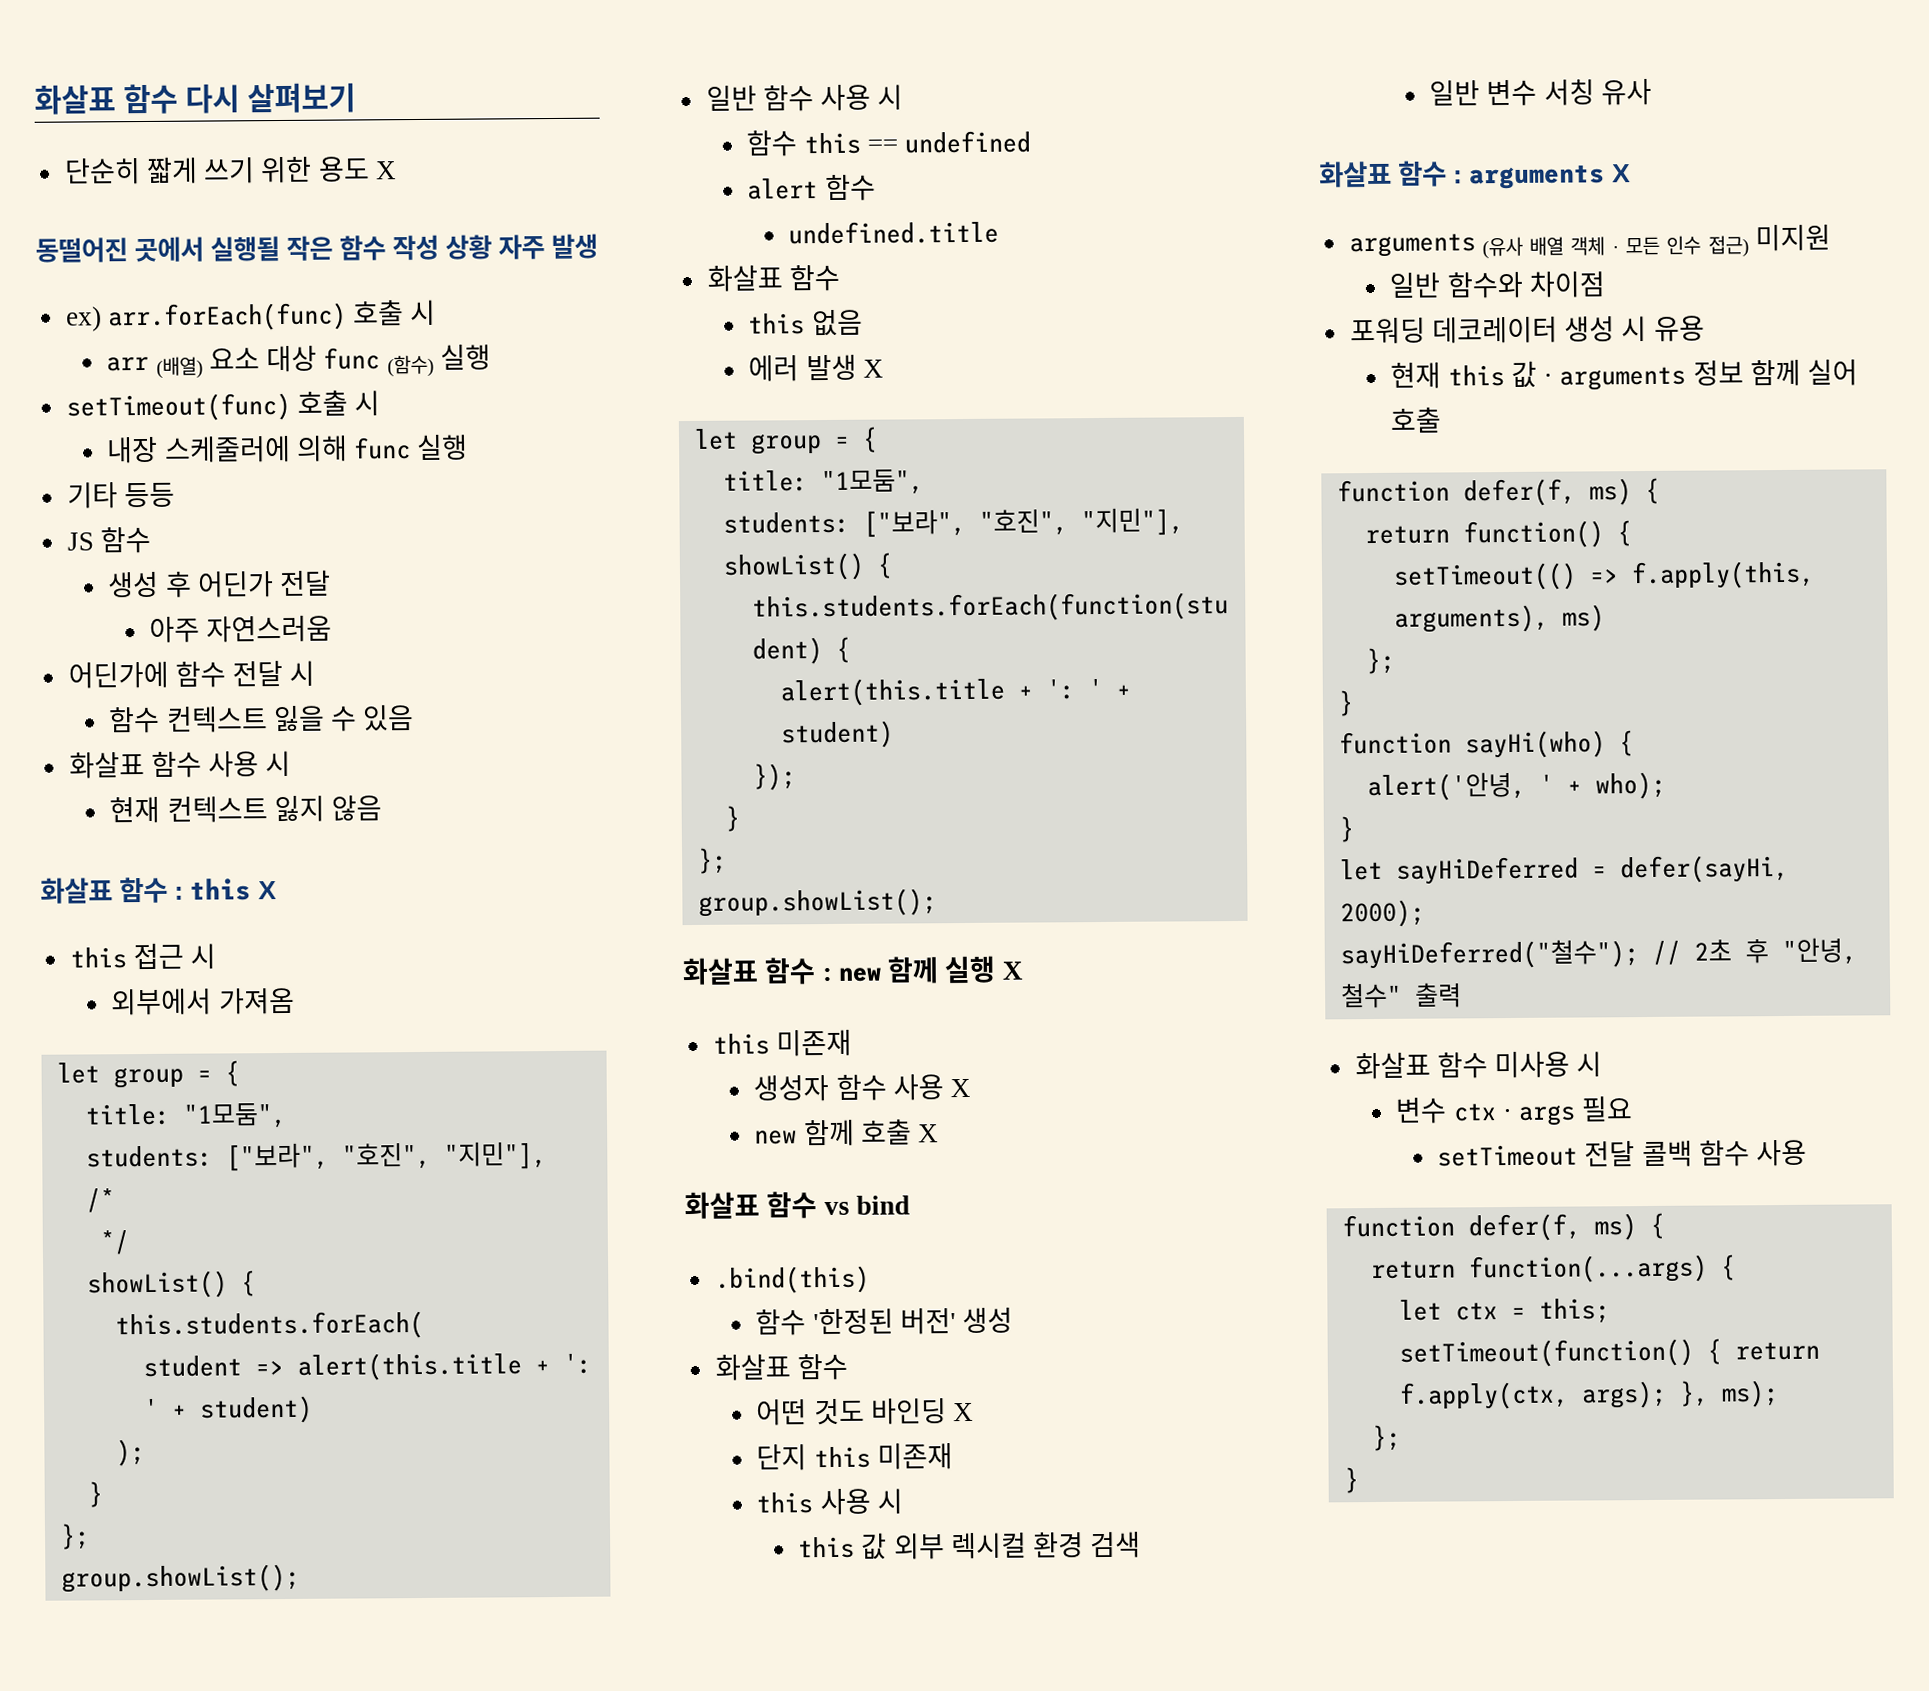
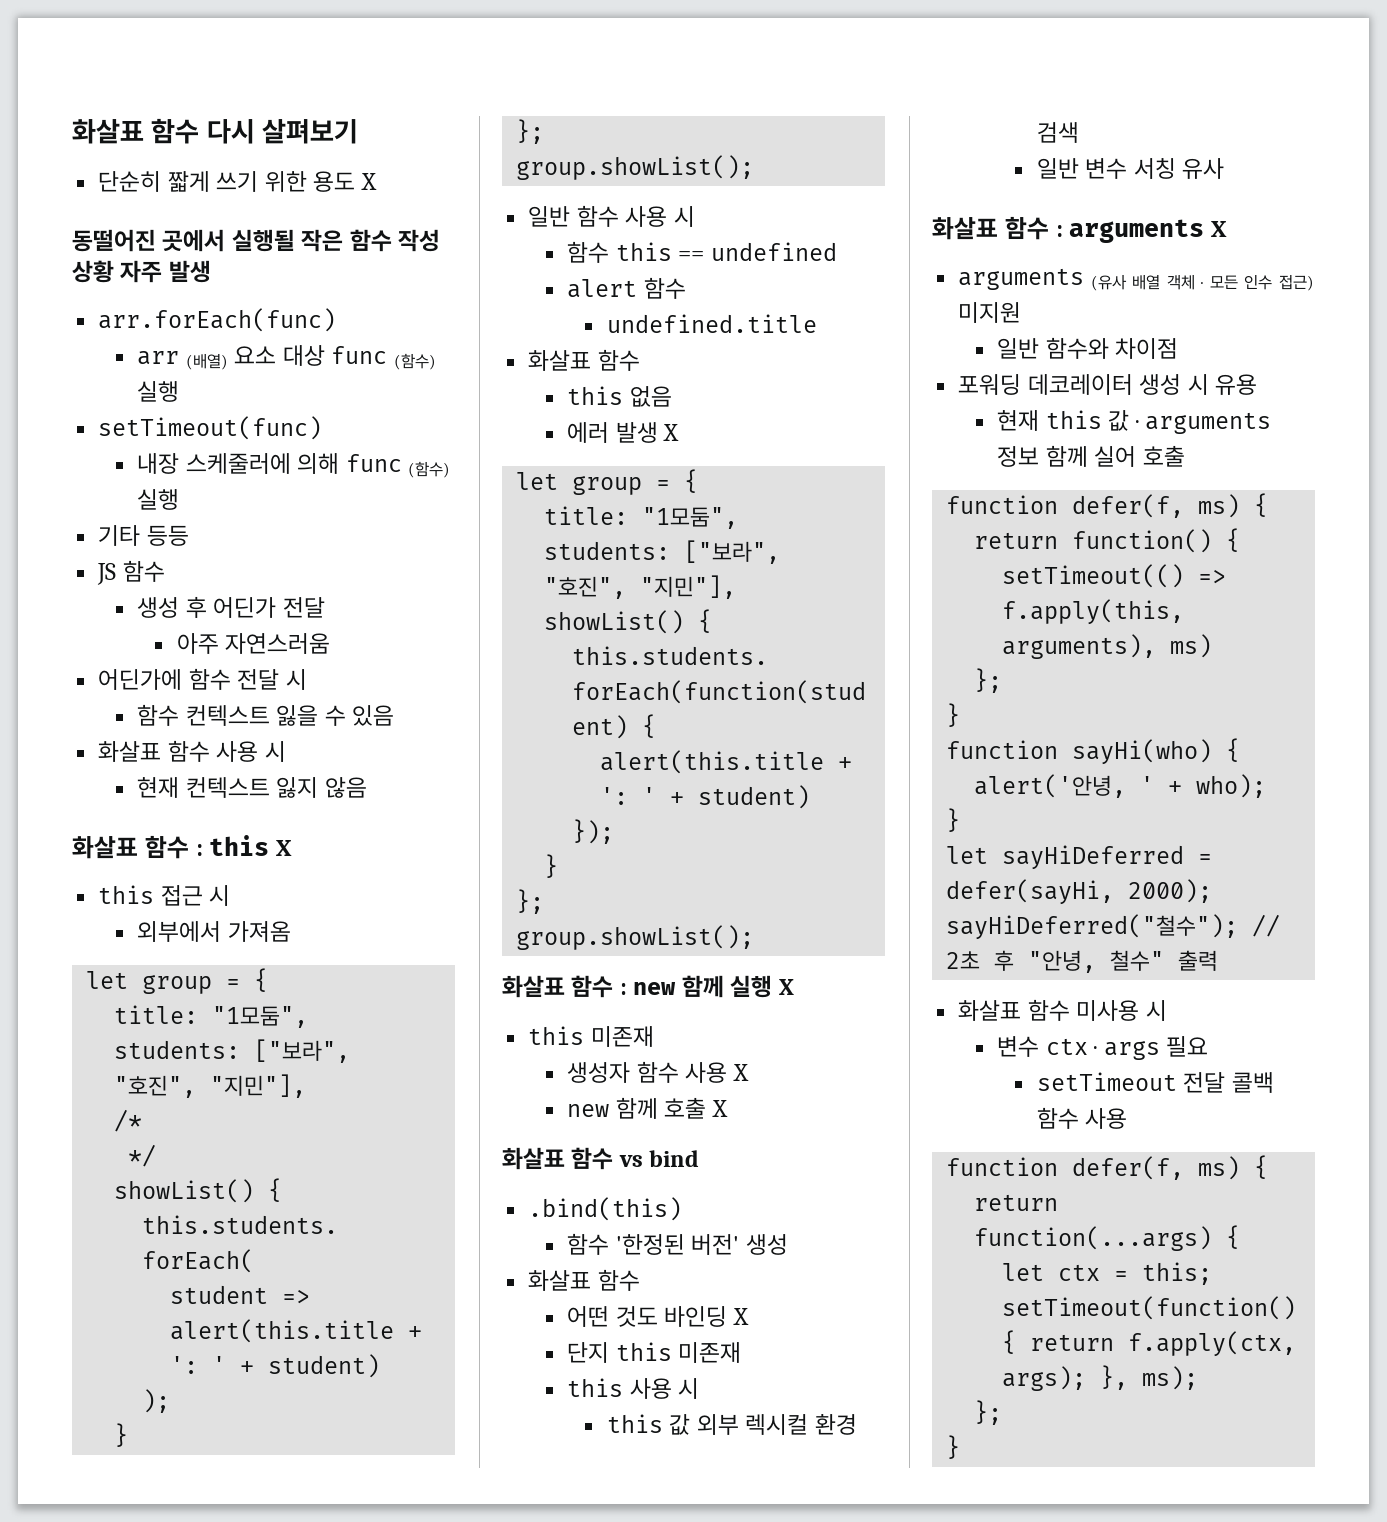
- ex) arr.forEach(func) 호출 시
+ arr.forEach(func)
- setTimeout(func) 호출 시
+ setTimeout(func)
- 내장 스케줄러에 의해 func 실행
+ 내장 스케줄러에 의해 func (함수) 실행

